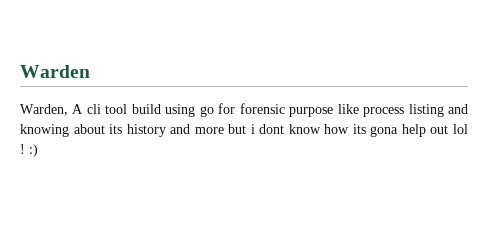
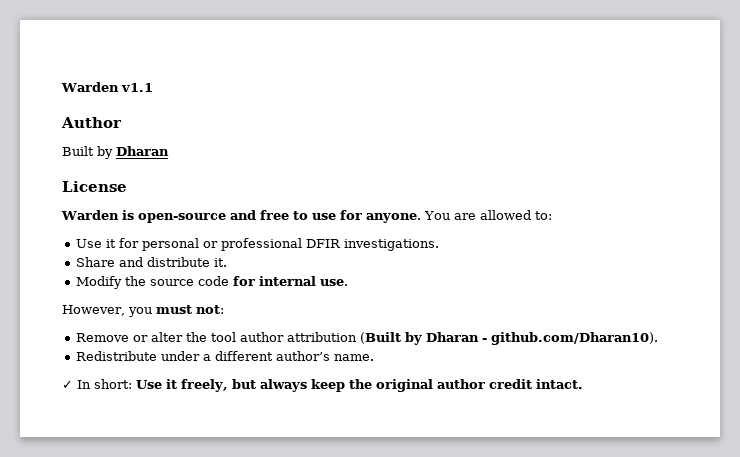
- Warden
- Warden, A cli tool build using go for forensic purpose like process listing and knowing about its history and more but i dont know how its gona help out lol ! :)
+ Warden v1.1
+ Author
+ Built by Dharan
+ License
+ Warden is open-source and free to use for anyone. You are allowed to:
+ Use it for personal or professional DFIR investigations.
+ Share and distribute it.
+ Modify the source code for internal use.
+ However, you must not:
+ Remove or alter the tool author attribution (Built by Dharan - github.com/Dharan10).
+ Redistribute under a different author’s name.
+ ✓ In short: Use it freely, but always keep the original author credit intact.

